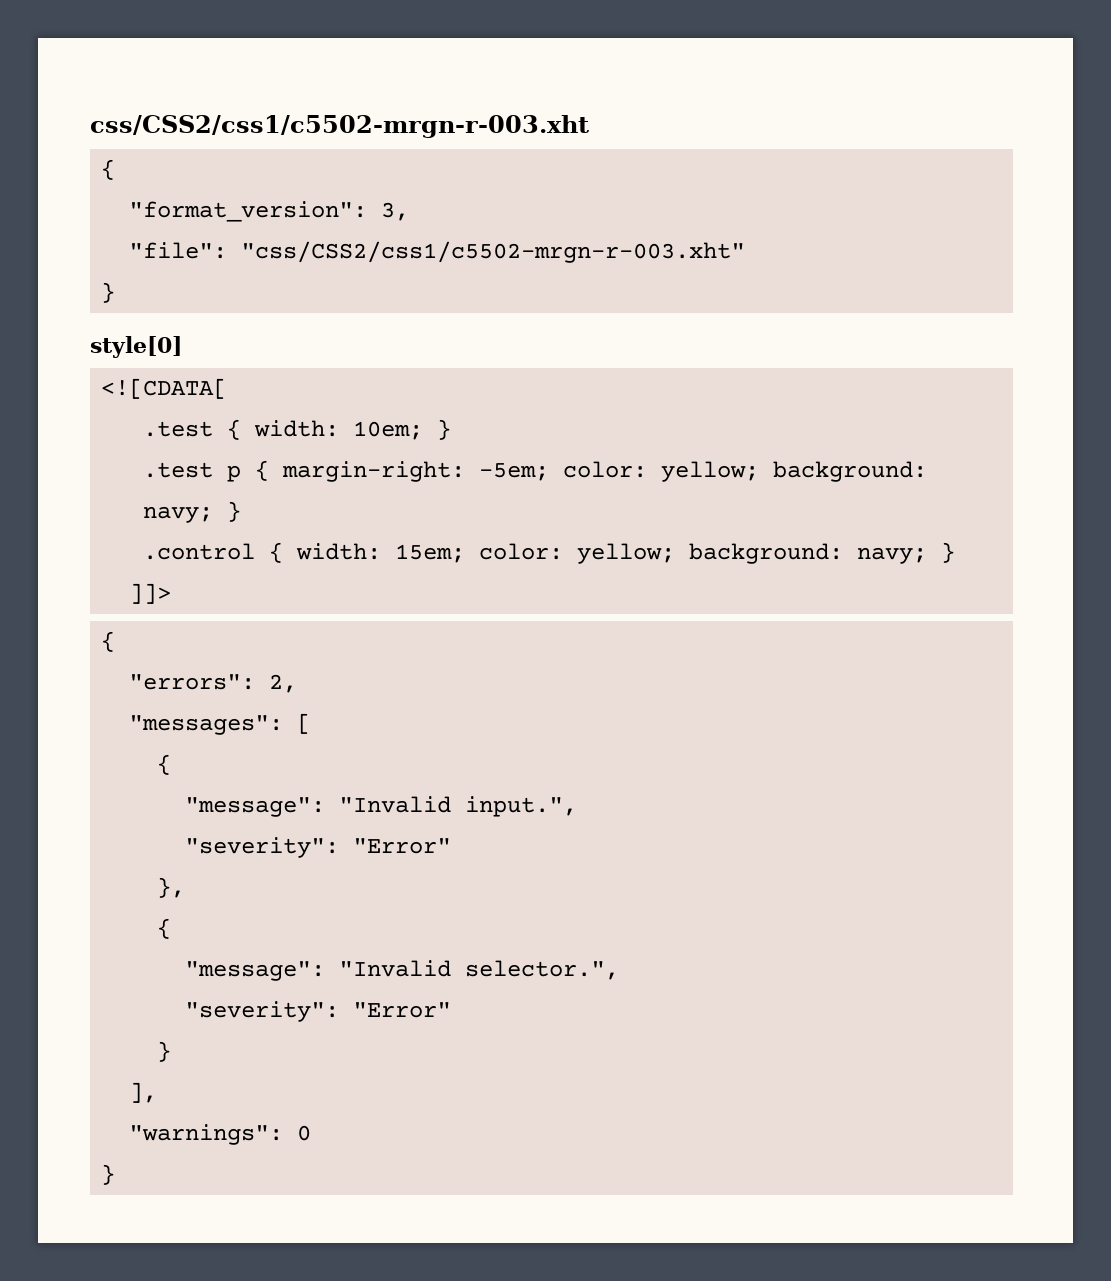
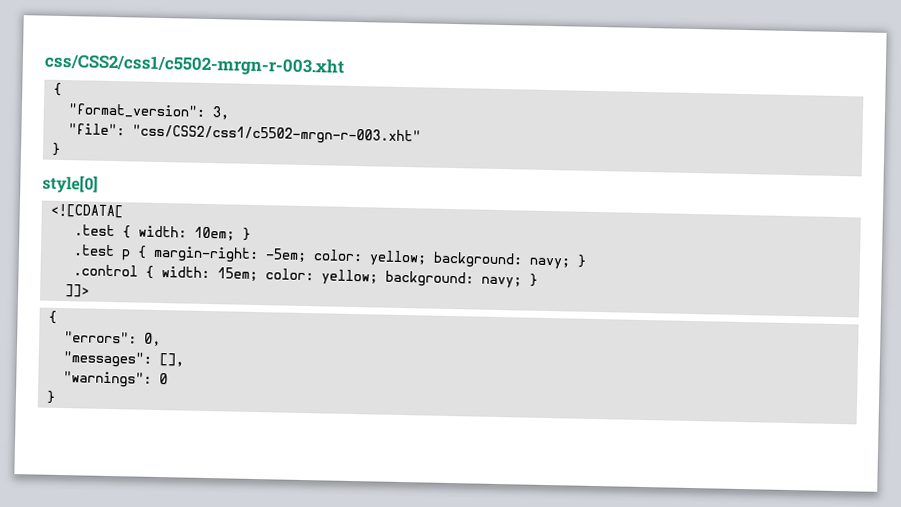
- "errors": 2,
+ "errors": 0,
- "messages": [
- {
- "message": "Invalid input.",
- "severity": "Error"
- },
- {
- "message": "Invalid selector.",
- "severity": "Error"
- }
- ],
+ "messages": [],

